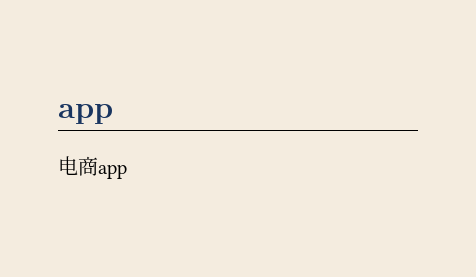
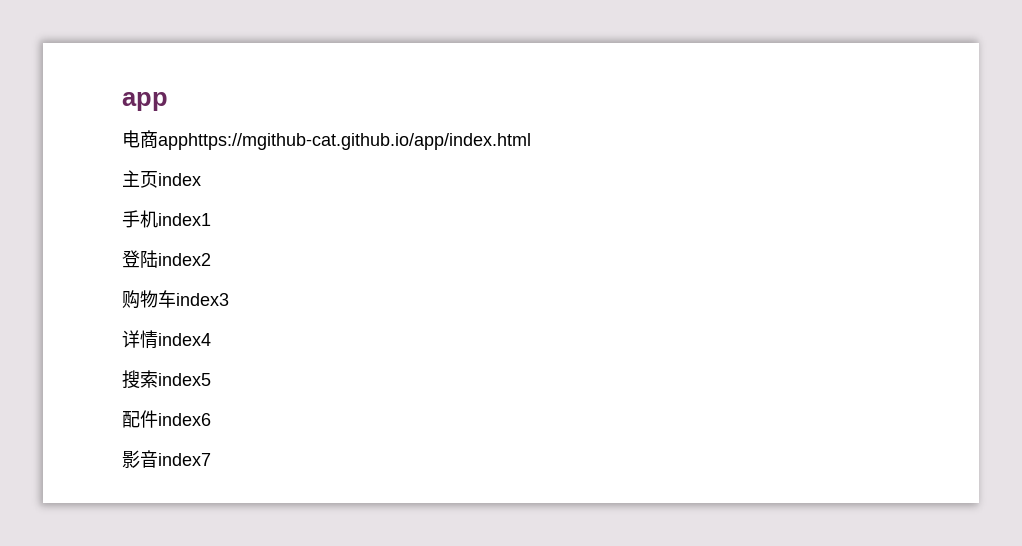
- 电商app
+ 电商apphttps://mgithub-cat.github.io/app/index.html
+ 主页index
+ 手机index1
+ 登陆index2
+ 购物车index3
+ 详情index4
+ 搜索index5
+ 配件index6
+ 影音index7

